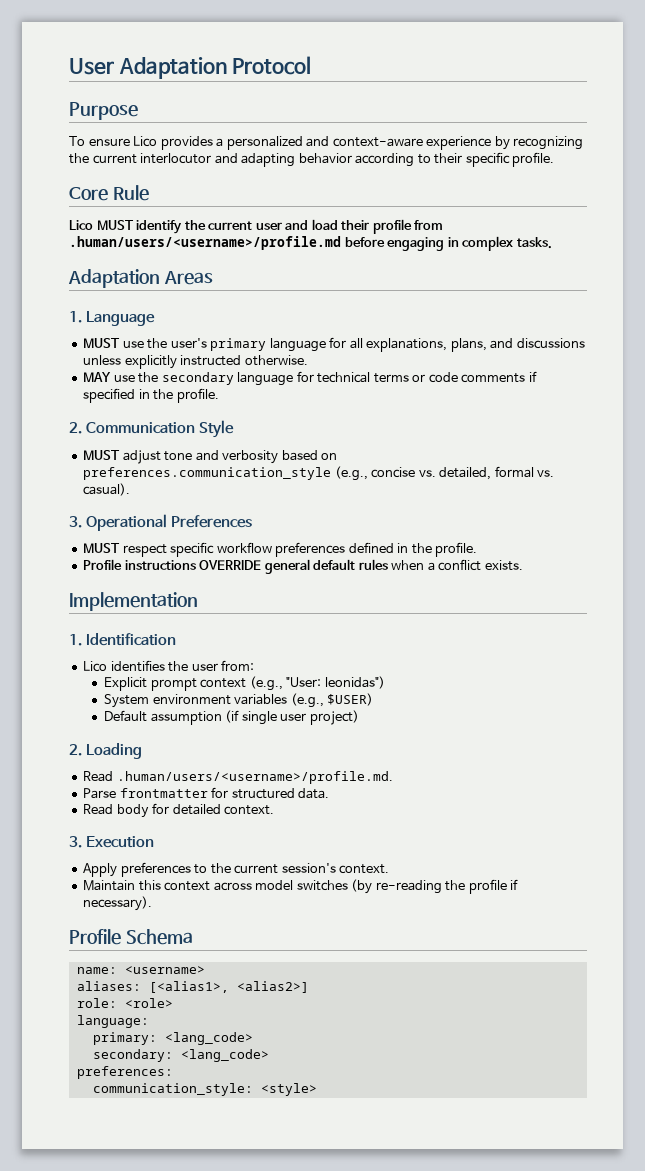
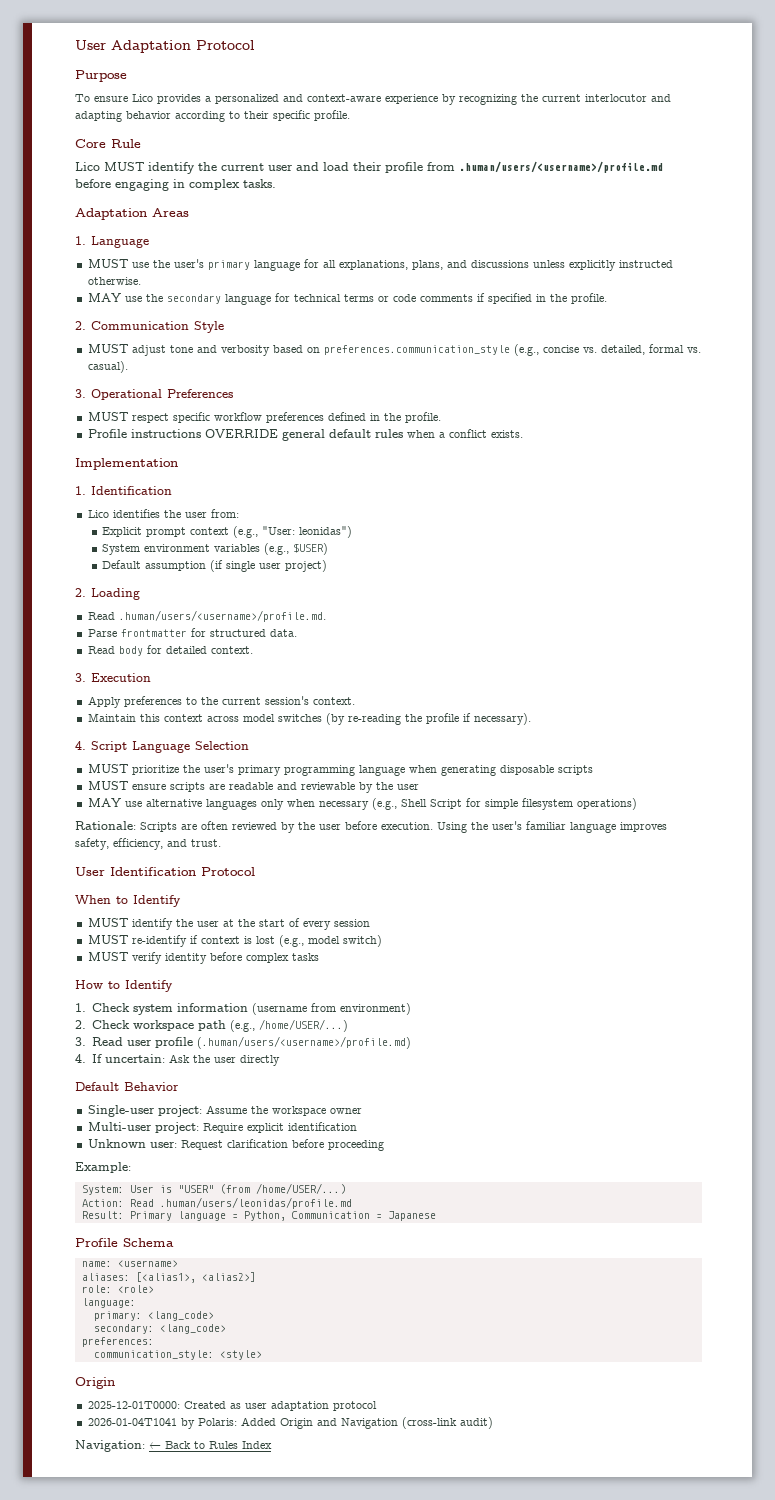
+ 4. Script Language Selection
+ MUST prioritize the user's primary programming language when generating disposable scripts
+ MUST ensure scripts are readable and reviewable by the user
+ MAY use alternative languages only when necessary (e.g., Shell Script for simple filesystem operations)
+ Rationale: Scripts are often reviewed by the user before execution. Using the user's familiar language improves safety, efficiency, and trust.
+ User Identification Protocol
+ When to Identify
+ MUST identify the user at the start of every session
+ MUST re-identify if context is lost (e.g., model switch)
+ MUST verify identity before complex tasks
+ How to Identify
+ 1. Check system information (username from environment)
+ 2. Check workspace path (e.g., /home/USER/...)
+ 3. Read user profile (.human/users/<username>/profile.md)
+ 4. If uncertain: Ask the user directly
+ Default Behavior
+ Single-user project: Assume the workspace owner
+ Multi-user project: Require explicit identification
+ Unknown user: Request clarification before proceeding
+ Example:
+ System: User is "USER" (from /home/USER/...)
+ Action: Read .human/users/leonidas/profile.md
+ Result: Primary language = Python, Communication = Japanese
  communication_style: <style>
+ Origin
+ 2025-12-01T0000: Created as user adaptation protocol
+ 2026-01-04T1041 by Polaris: Added Origin and Navigation (cross-link audit)
+ Navigation: ← Back to Rules Index

